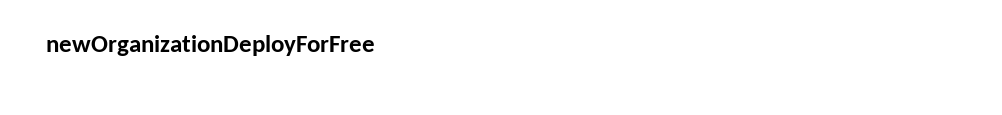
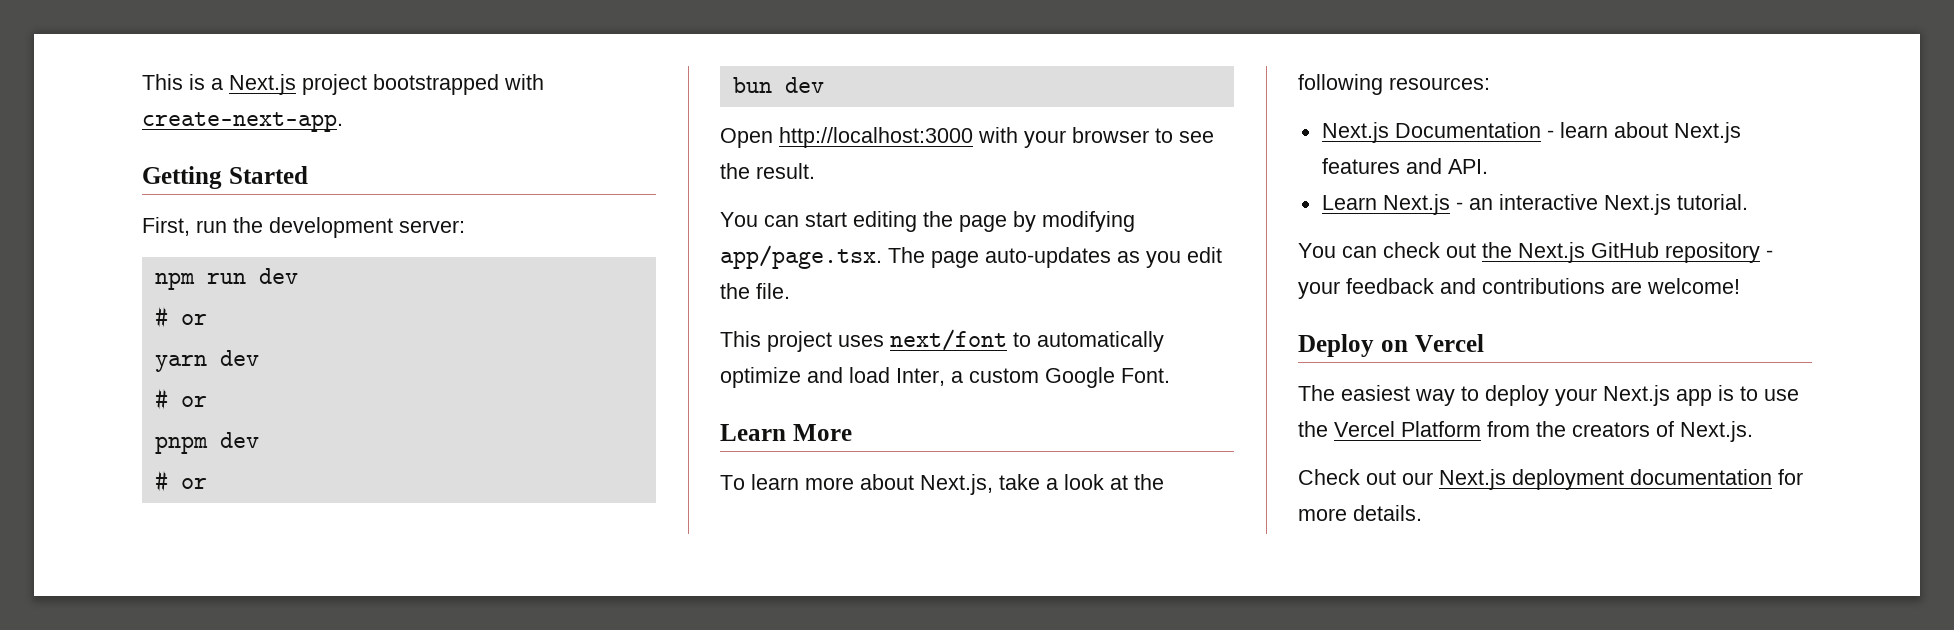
- newOrganizationDeployForFree
+ This is a Next.js project bootstrapped with create-next-app.
+ Getting Started
+ First, run the development server:
+ npm run dev
+ # or
+ yarn dev
+ # or
+ pnpm dev
+ # or
+ bun dev
+ Open http://localhost:3000 with your browser to see the result.
+ You can start editing the page by modifying app/page.tsx. The page auto-updates as you edit the file.
+ This project uses next/font to automatically optimize and load Inter, a custom Google Font.
+ Learn More
+ To learn more about Next.js, take a look at the following resources:
+ Next.js Documentation - learn about Next.js features and API.
+ Learn Next.js - an interactive Next.js tutorial.
+ You can check out the Next.js GitHub repository - your feedback and contributions are welcome!
+ Deploy on Vercel
+ The easiest way to deploy your Next.js app is to use the Vercel Platform from the creators of Next.js.
+ Check out our Next.js deployment documentation for more details.

